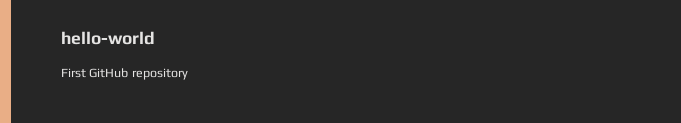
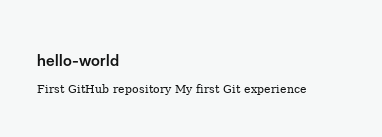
- First GitHub repository
+ First GitHub repository My first Git experience

